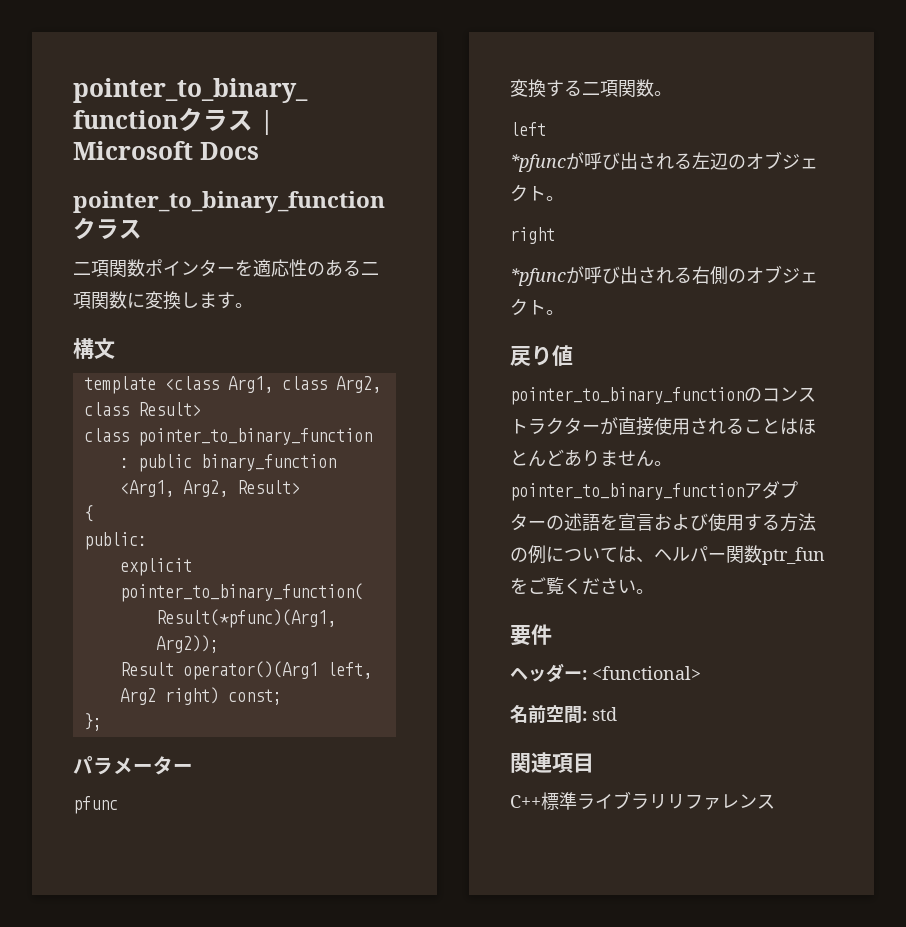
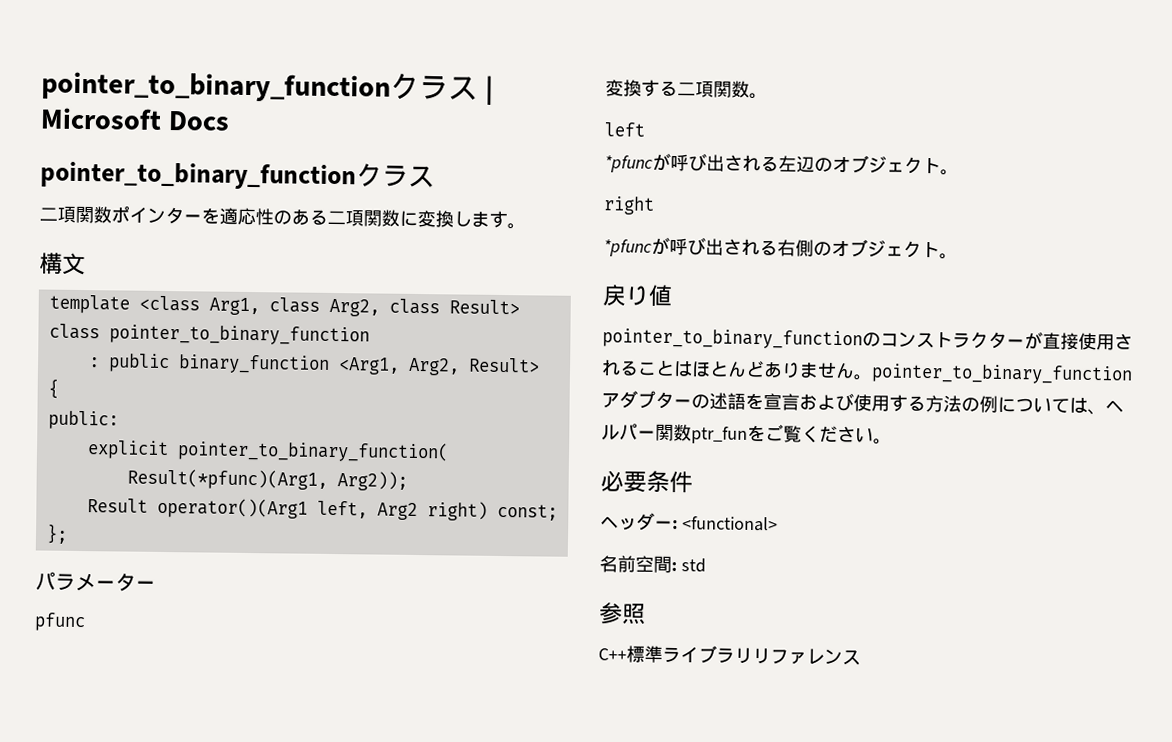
- 要件
+ 必要条件
- 関連項目
+ 参照

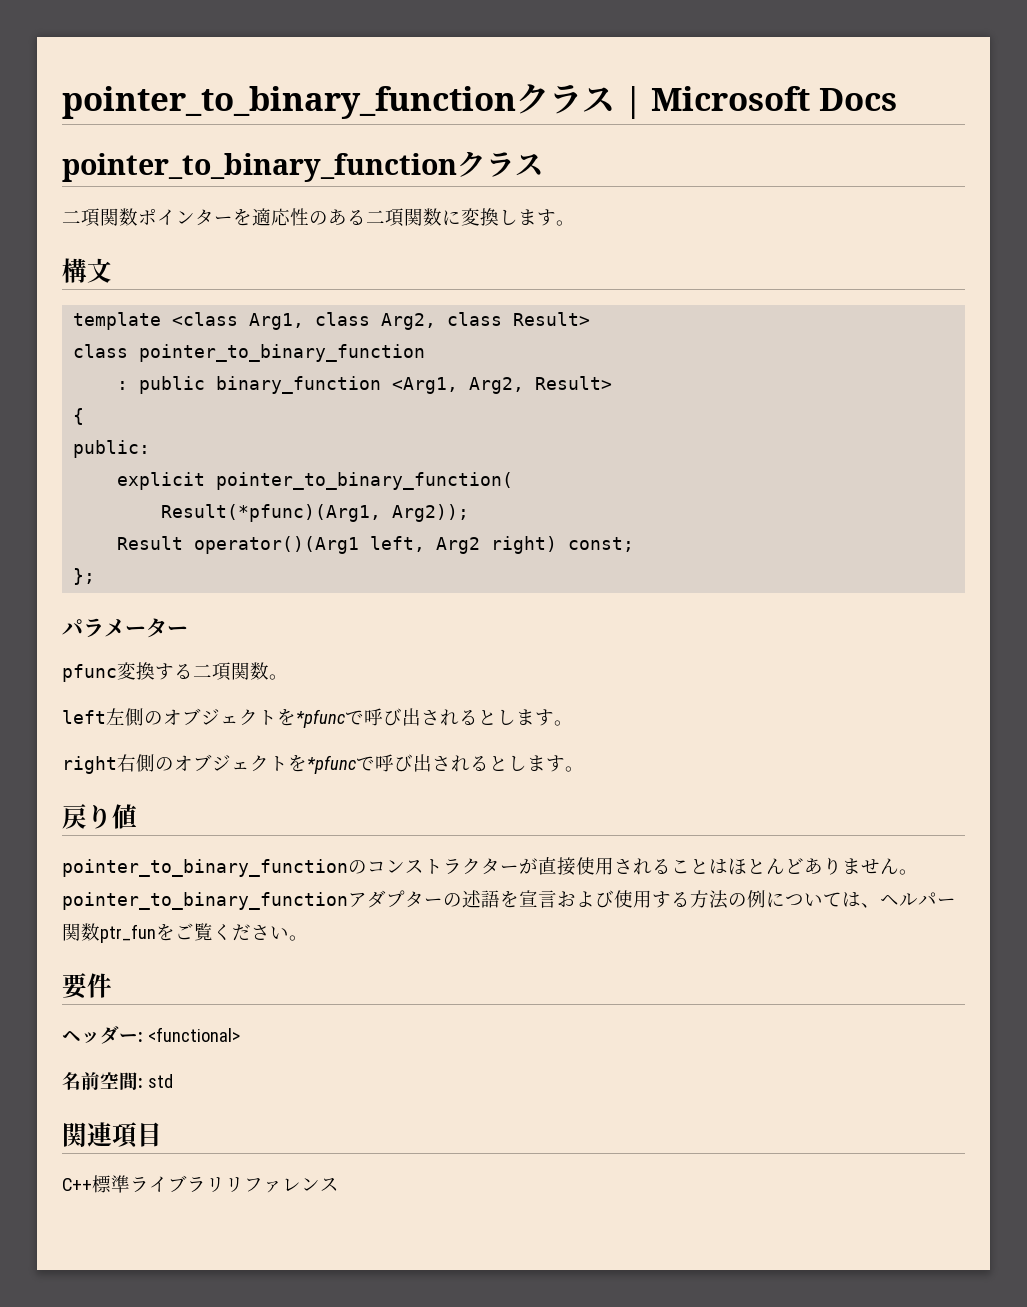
- pfunc
- 変換する二項関数。
+ pfunc変換する二項関数。
- left
- *pfuncが呼び出される左辺のオブジェクト。
- right
- *pfuncが呼び出される右側のオブジェクト。
+ left左側のオブジェクトを*pfuncで呼び出されるとします。
+ right右側のオブジェクトを*pfuncで呼び出されるとします。
- 必要条件
+ 要件
- 参照
+ 関連項目

